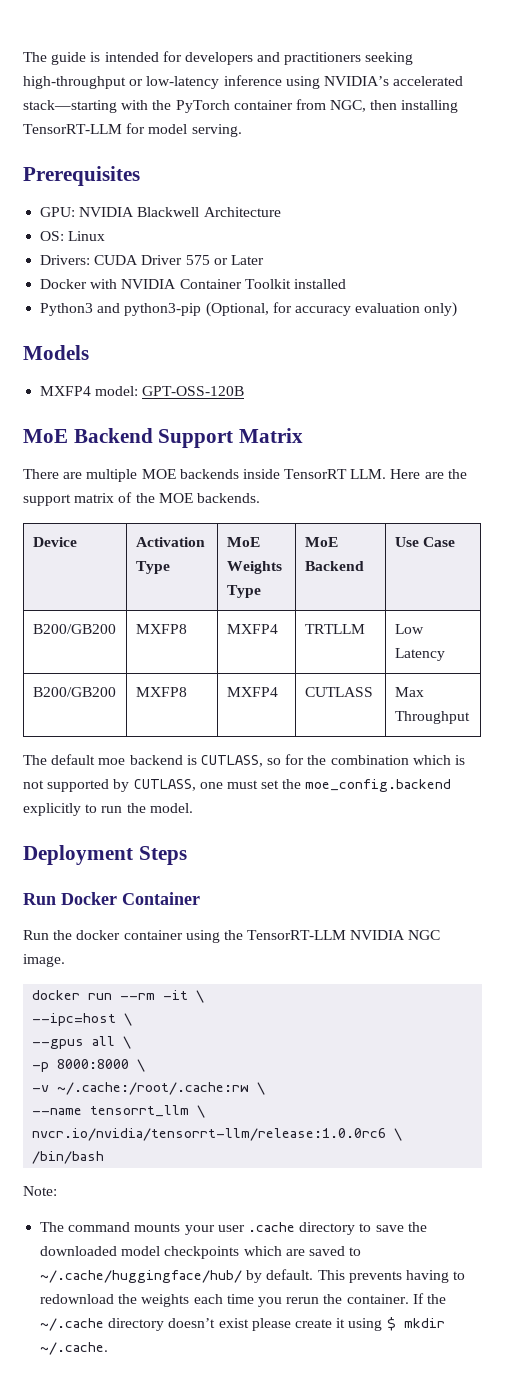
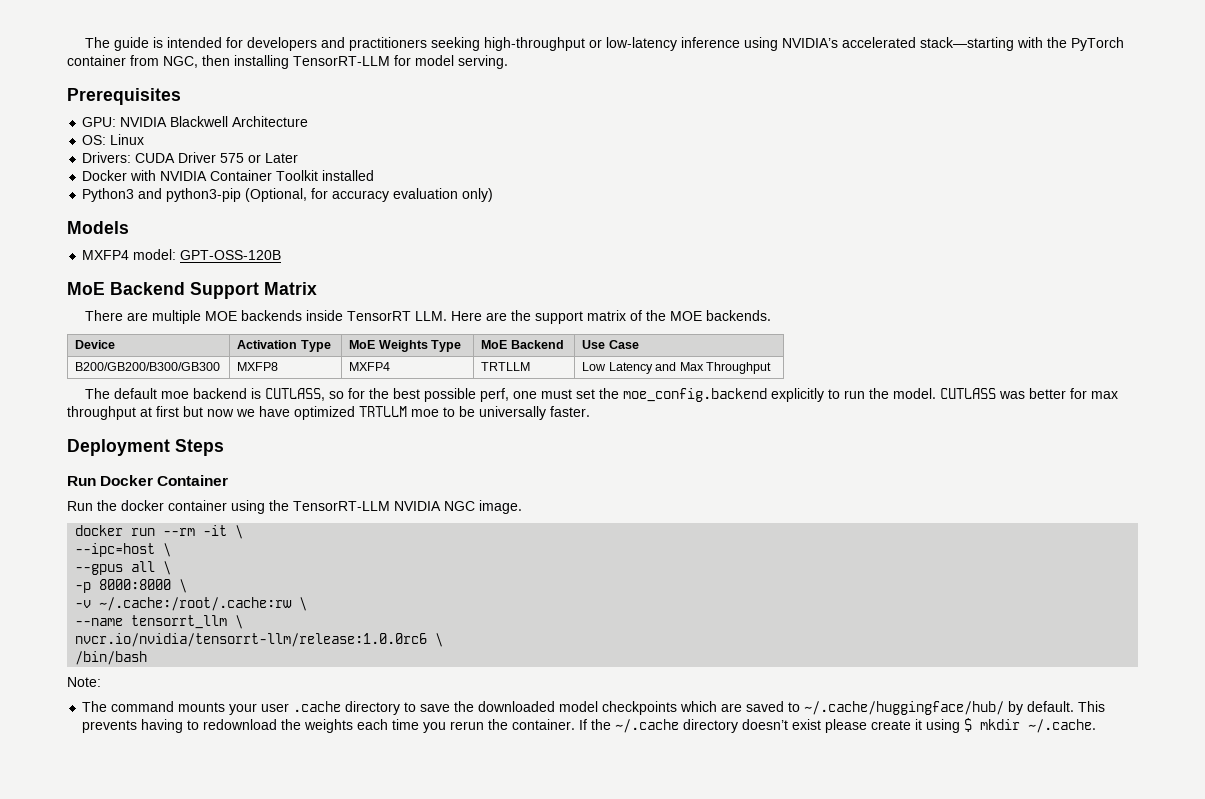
- B200/GB200 | MXFP8 | MXFP4 | TRTLLM | Low Latency
- B200/GB200 | MXFP8 | MXFP4 | CUTLASS | Max Throughput
+ B200/GB200/B300/GB300 | MXFP8 | MXFP4 | TRTLLM | Low Latency and Max Throughput
- The default moe backend is CUTLASS, so for the combination which is not supported by CUTLASS, one must set the moe_config.backend explicitly to run the model.
+ The default moe backend is CUTLASS, so for the best possible perf, one must set the moe_config.backend explicitly to run the model. CUTLASS was better for max throughput at first but now we have optimized TRTLLM moe to be universally faster.

